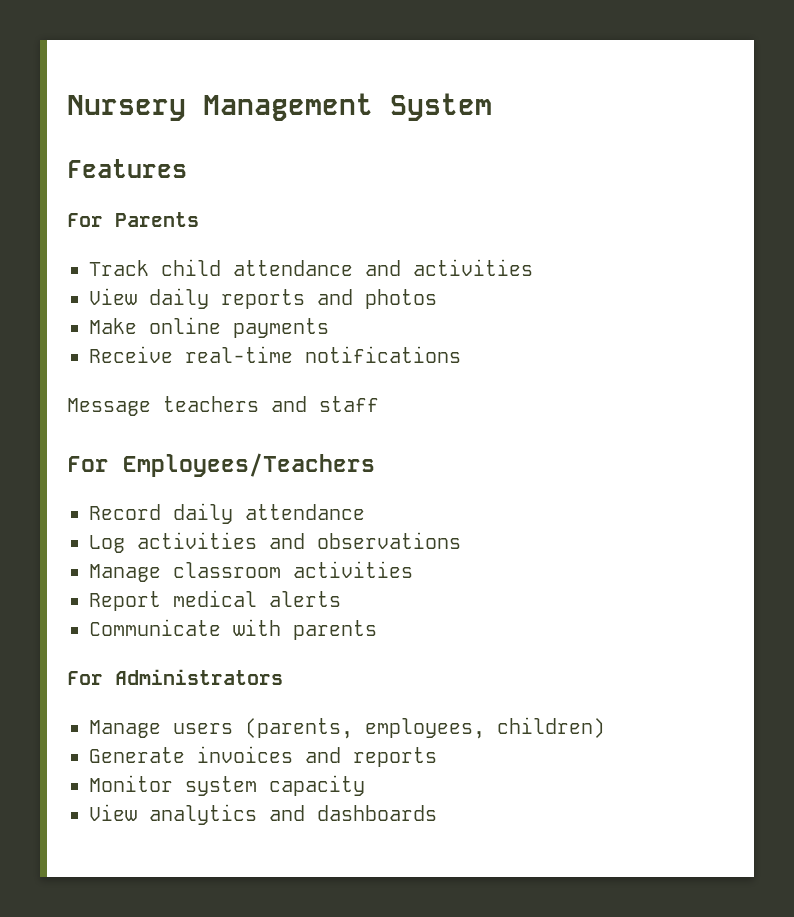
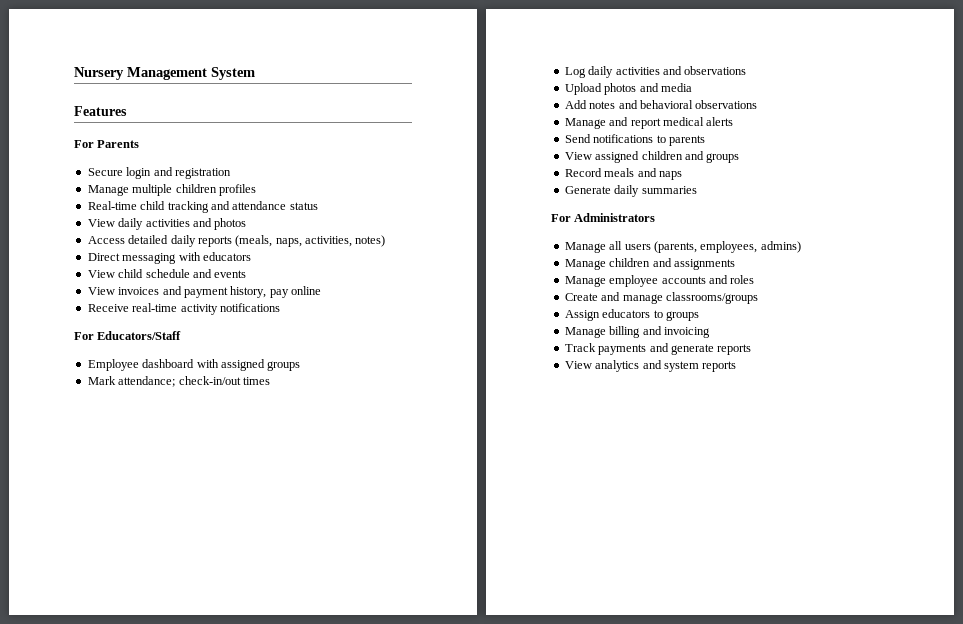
- Track child attendance and activities
+ Secure login and registration
+ Manage multiple children profiles
+ Real-time child tracking and attendance status
- View daily reports and photos
+ View daily activities and photos
- Make online payments
+ Access detailed daily reports (meals, naps, activities, notes)
+ Direct messaging with educators
+ View child schedule and events
+ View invoices and payment history, pay online
- Receive real-time notifications
+ Receive real-time activity notifications
- Message teachers and staff
- For Employees/Teachers
- Record daily attendance
+ For Educators/Staff
+ Employee dashboard with assigned groups
+ Mark attendance; check-in/out times
- Log activities and observations
+ Log daily activities and observations
- Manage classroom activities
- Report medical alerts
- Communicate with parents
+ Upload photos and media
+ Add notes and behavioral observations
+ Manage and report medical alerts
+ Send notifications to parents
+ View assigned children and groups
+ Record meals and naps
+ Generate daily summaries
- Manage users (parents, employees, children)
- Generate invoices and reports
- Monitor system capacity
+ Manage all users (parents, employees, admins)
+ Manage children and assignments
+ Manage employee accounts and roles
+ Create and manage classrooms/groups
+ Assign educators to groups
+ Manage billing and invoicing
+ Track payments and generate reports
- View analytics and dashboards
+ View analytics and system reports

